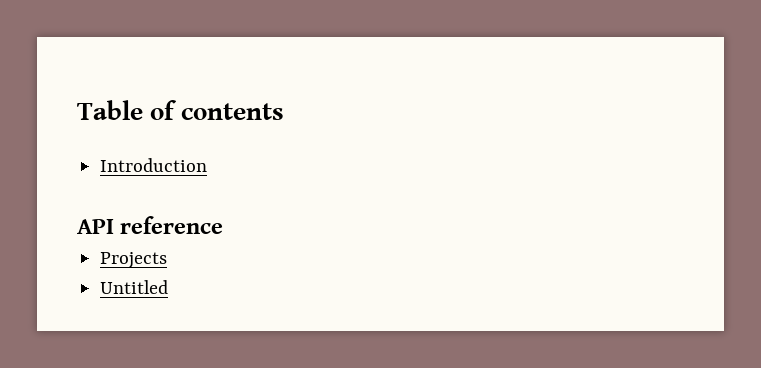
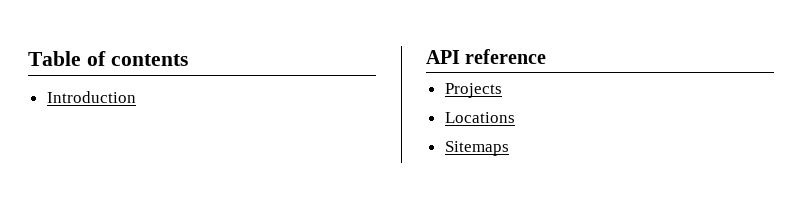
- Untitled
+ Locations
+ Sitemaps

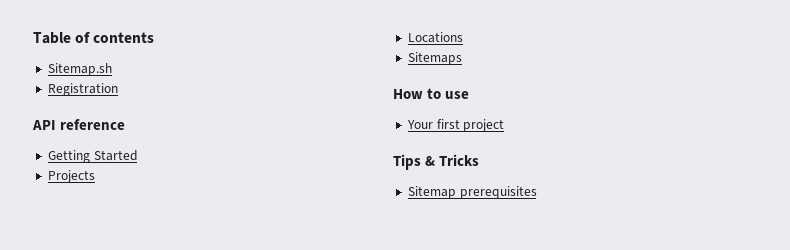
- Introduction
+ Sitemap.sh
+ Registration
+ Getting Started
+ How to use
+ Your first project
+ Tips & Tricks
+ Sitemap prerequisites

